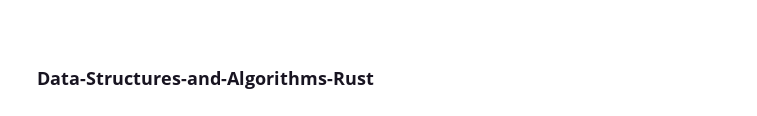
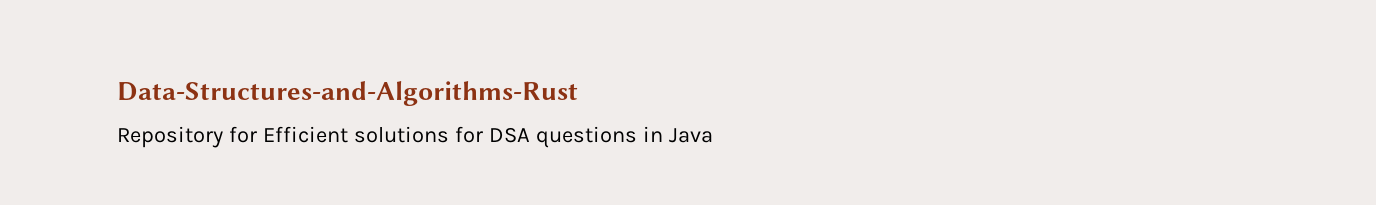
+ Repository for Efficient solutions for DSA questions in Java

